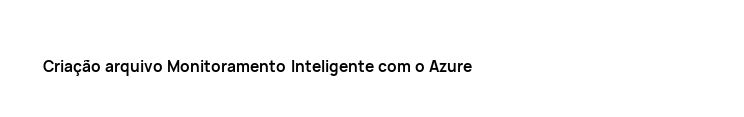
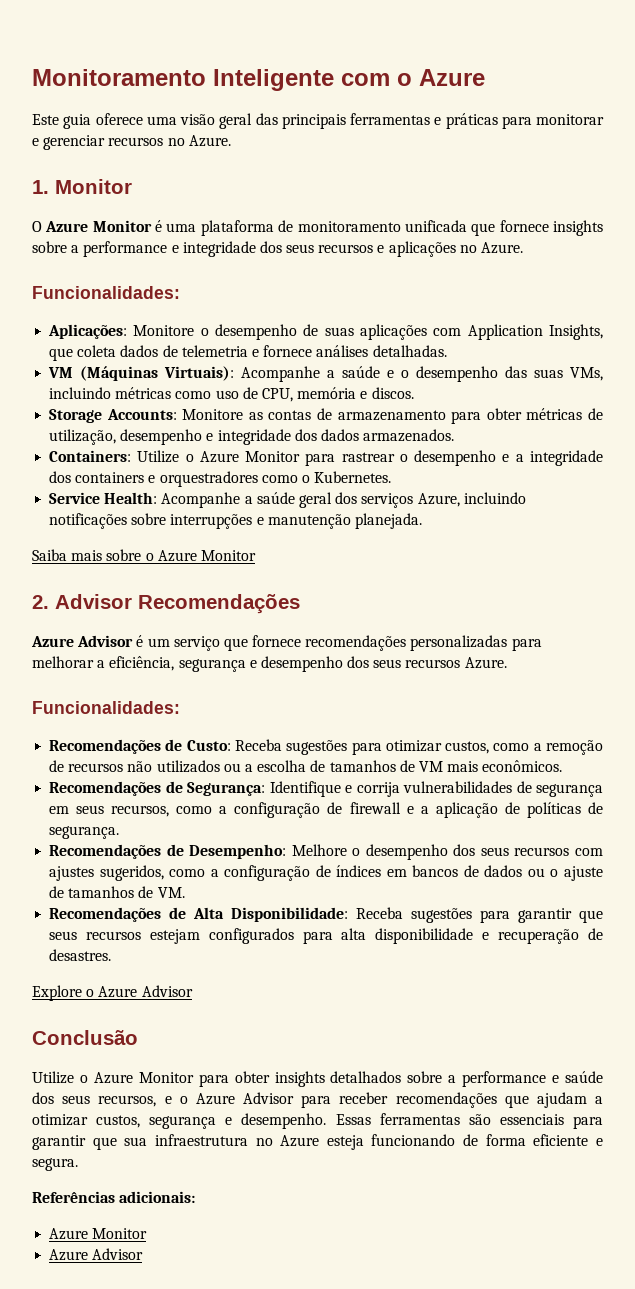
- Criação arquivo Monitoramento Inteligente com o Azure
+ Monitoramento Inteligente com o Azure
+ Este guia oferece uma visão geral das principais ferramentas e práticas para monitorar e gerenciar recursos no Azure.
+ 1. Monitor
+ O Azure Monitor é uma plataforma de monitoramento unificada que fornece insights sobre a performance e integridade dos seus recursos e aplicações no Azure.
+ Funcionalidades:
+ Aplicações: Monitore o desempenho de suas aplicações com Application Insights, que coleta dados de telemetria e fornece análises detalhadas.
+ VM (Máquinas Virtuais): Acompanhe a saúde e o desempenho das suas VMs, incluindo métricas como uso de CPU, memória e discos.
+ Storage Accounts: Monitore as contas de armazenamento para obter métricas de utilização, desempenho e integridade dos dados armazenados.
+ Containers: Utilize o Azure Monitor para rastrear o desempenho e a integridade dos containers e orquestradores como o Kubernetes.
+ Service Health: Acompanhe a saúde geral dos serviços Azure, incluindo notificações sobre interrupções e manutenção planejada.
+ Saiba mais sobre o Azure Monitor
+ 2. Advisor Recomendações
+ Azure Advisor é um serviço que fornece recomendações personalizadas para melhorar a eficiência, segurança e desempenho dos seus recursos Azure.
+ Funcionalidades:
+ Recomendações de Custo: Receba sugestões para otimizar custos, como a remoção de recursos não utilizados ou a escolha de tamanhos de VM mais econômicos.
+ Recomendações de Segurança: Identifique e corrija vulnerabilidades de segurança em seus recursos, como a configuração de firewall e a aplicação de políticas de segurança.
+ Recomendações de Desempenho: Melhore o desempenho dos seus recursos com ajustes sugeridos, como a configuração de índices em bancos de dados ou o ajuste de tamanhos de VM.
+ Recomendações de Alta Disponibilidade: Receba sugestões para garantir que seus recursos estejam configurados para alta disponibilidade e recuperação de desastres.
+ Explore o Azure Advisor
+ Conclusão
+ Utilize o Azure Monitor para obter insights detalhados sobre a performance e saúde dos seus recursos, e o Azure Advisor para receber recomendações que ajudam a otimizar custos, segurança e desempenho. Essas ferramentas são essenciais para garantir que sua infraestrutura no Azure esteja funcionando de forma eficiente e segura.
+ Referências adicionais:
+ Azure Monitor
+ Azure Advisor

